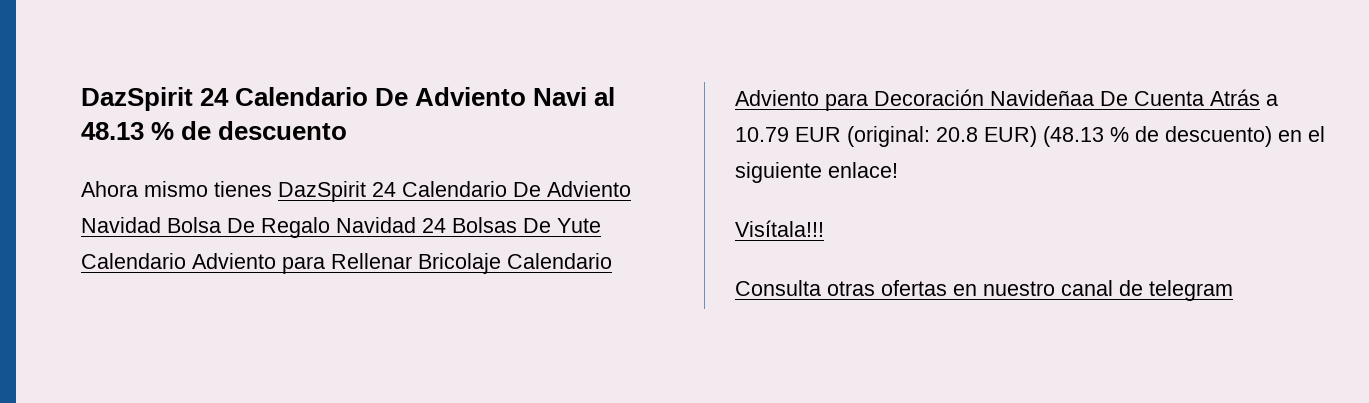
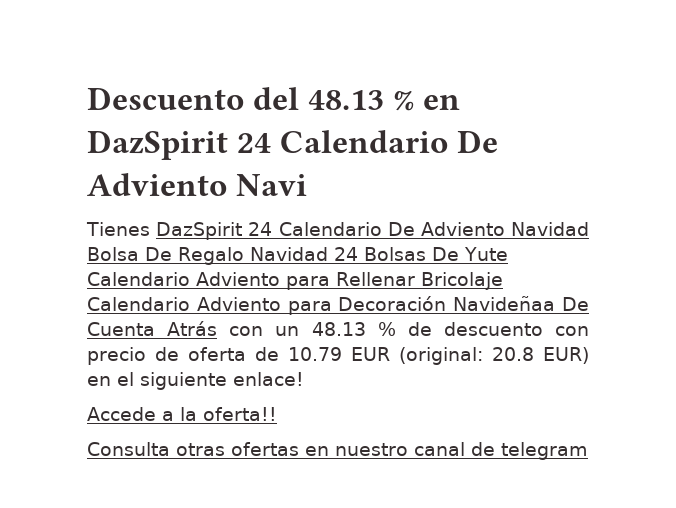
- DazSpirit 24 Calendario De Adviento Navi al 48.13 % de descuento
- Ahora mismo tienes DazSpirit 24 Calendario De Adviento Navidad Bolsa De Regalo Navidad 24 Bolsas De Yute Calendario Adviento para Rellenar Bricolaje Calendario Adviento para Decoración Navideñaa De Cuenta Atrás a 10.79 EUR (original: 20.8 EUR) (48.13 % de descuento) en el siguiente enlace!
+ Descuento del 48.13 % en DazSpirit 24 Calendario De Adviento Navi
+ Tienes DazSpirit 24 Calendario De Adviento Navidad Bolsa De Regalo Navidad 24 Bolsas De Yute Calendario Adviento para Rellenar Bricolaje Calendario Adviento para Decoración Navideñaa De Cuenta Atrás con un 48.13 % de descuento con precio de oferta de 10.79 EUR (original: 20.8 EUR) en el siguiente enlace!
- Visítala!!!
+ Accede a la oferta!!

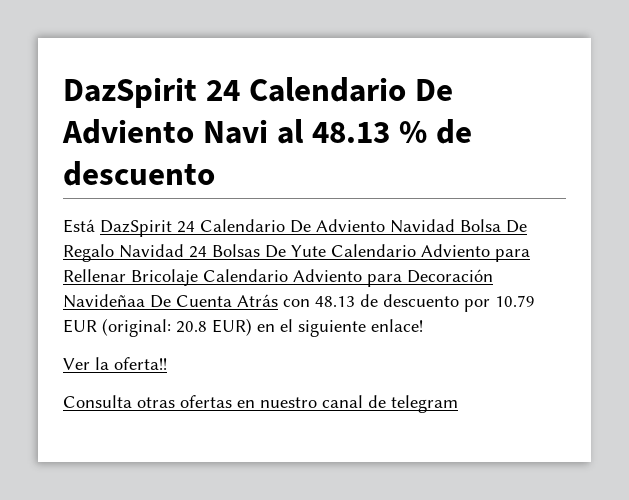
- Descuento del 48.13 % en DazSpirit 24 Calendario De Adviento Navi
- Tienes DazSpirit 24 Calendario De Adviento Navidad Bolsa De Regalo Navidad 24 Bolsas De Yute Calendario Adviento para Rellenar Bricolaje Calendario Adviento para Decoración Navideñaa De Cuenta Atrás con un 48.13 % de descuento con precio de oferta de 10.79 EUR (original: 20.8 EUR) en el siguiente enlace!
+ DazSpirit 24 Calendario De Adviento Navi al 48.13 % de descuento
+ Está DazSpirit 24 Calendario De Adviento Navidad Bolsa De Regalo Navidad 24 Bolsas De Yute Calendario Adviento para Rellenar Bricolaje Calendario Adviento para Decoración Navideñaa De Cuenta Atrás con 48.13 de descuento por 10.79 EUR (original: 20.8 EUR) en el siguiente enlace!
- Accede a la oferta!!
+ Ver la oferta!!

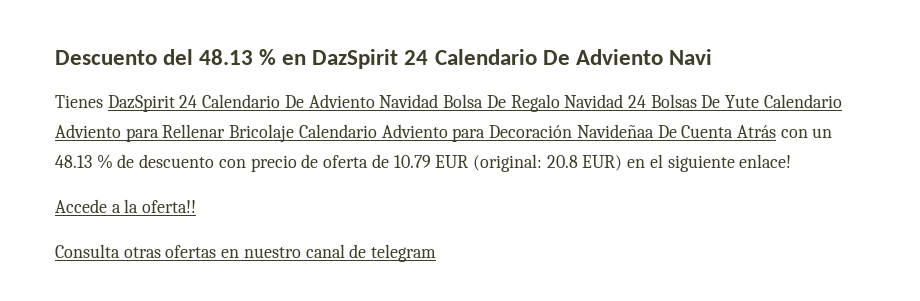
- DazSpirit 24 Calendario De Adviento Navi al 48.13 % de descuento
- Está DazSpirit 24 Calendario De Adviento Navidad Bolsa De Regalo Navidad 24 Bolsas De Yute Calendario Adviento para Rellenar Bricolaje Calendario Adviento para Decoración Navideñaa De Cuenta Atrás con 48.13 de descuento por 10.79 EUR (original: 20.8 EUR) en el siguiente enlace!
+ Descuento del 48.13 % en DazSpirit 24 Calendario De Adviento Navi
+ Tienes DazSpirit 24 Calendario De Adviento Navidad Bolsa De Regalo Navidad 24 Bolsas De Yute Calendario Adviento para Rellenar Bricolaje Calendario Adviento para Decoración Navideñaa De Cuenta Atrás con un 48.13 % de descuento con precio de oferta de 10.79 EUR (original: 20.8 EUR) en el siguiente enlace!
- Ver la oferta!!
+ Accede a la oferta!!

